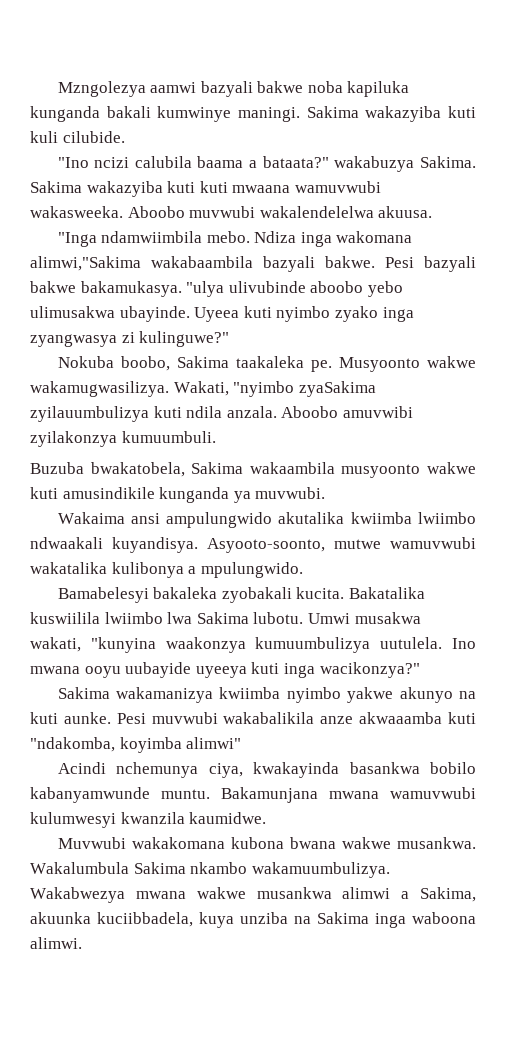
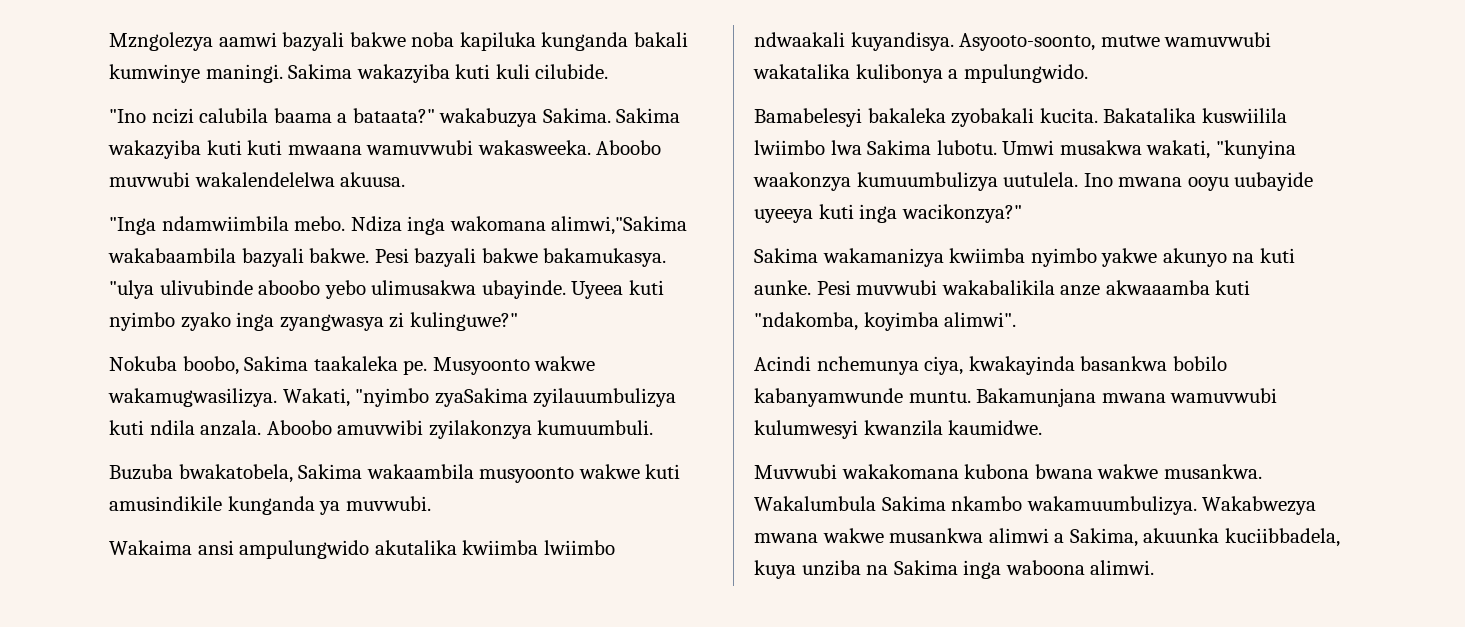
- Pesi muvwubi wakabalikila anze akwaaamba kuti "ndakomba, koyimba alimwi"
+ Pesi muvwubi wakabalikila anze akwaaamba kuti "ndakomba, koyimba alimwi".

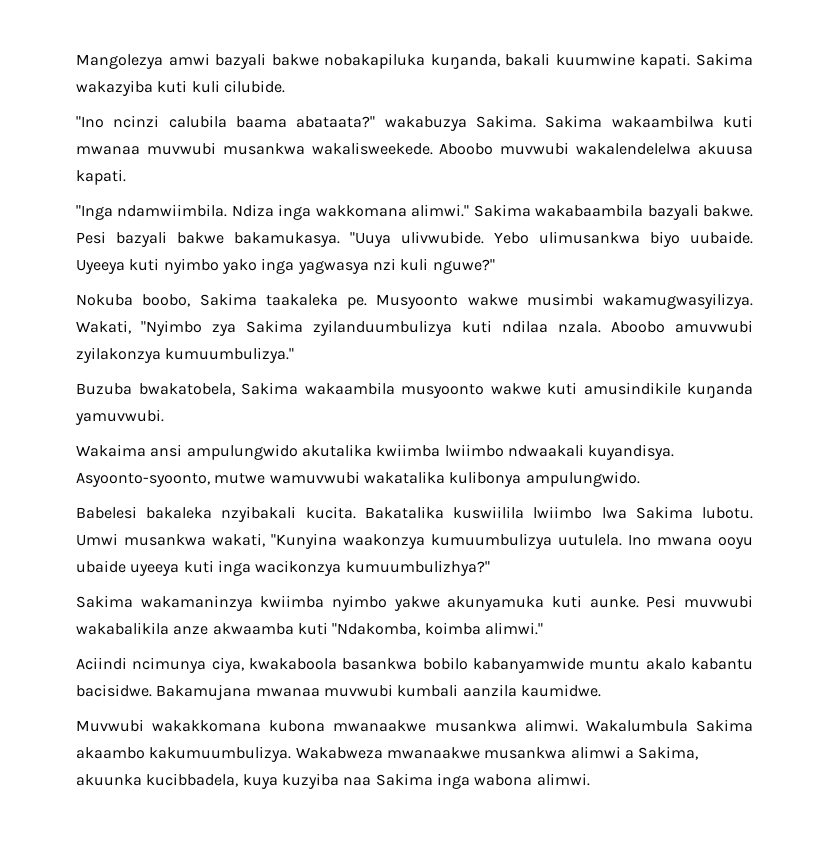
- Mzngolezya aamwi bazyali bakwe noba kapiluka kunganda bakali kumwinye maningi.
+ Mangolezya amwi bazyali bakwe nobakapiluka kuŋanda, bakali kuumwine kapati.
- "Ino ncizi calubila baama a bataata?" wakabuzya Sakima.
+ "Ino ncinzi calubila baama abataata?" wakabuzya Sakima.
- Sakima wakazyiba kuti kuti mwaana wamuvwubi wakasweeka.
+ Sakima wakaambilwa kuti mwanaa muvwubi musankwa wakalisweekede.
- Aboobo muvwubi wakalendelelwa akuusa.
+ Aboobo muvwubi wakalendelelwa akuusa kapati.
- "Inga ndamwiimbila mebo. Ndiza inga wakomana alimwi,"Sakima wakabaambila bazyali bakwe.
+ "Inga ndamwiimbila. Ndiza inga wakkomana alimwi." Sakima wakabaambila bazyali bakwe.
- "ulya ulivubinde aboobo yebo ulimusakwa ubayinde. Uyeea kuti nyimbo zyako inga zyangwasya zi kulinguwe?"
+ "Uuya ulivwubide. Yebo ulimusankwa biyo uubaide. Uyeeya kuti nyimbo yako inga yagwasya nzi kuli nguwe?"
- Musyoonto wakwe wakamugwasilizya. Wakati, "nyimbo zyaSakima zyilauumbulizya kuti ndila anzala. Aboobo amuvwibi zyilakonzya kumuumbuli.
+ Musyoonto wakwe musimbi wakamugwasyilizya. Wakati, "Nyimbo zya Sakima zyilanduumbulizya kuti ndilaa nzala. Aboobo amuvwubi zyilakonzya kumuumbulizya."
- Buzuba bwakatobela, Sakima wakaambila musyoonto wakwe kuti amusindikile kunganda ya muvwubi.
+ Buzuba bwakatobela, Sakima wakaambila musyoonto wakwe kuti amusindikile kuŋanda yamuvwubi.
- Asyooto-soonto, mutwe wamuvwubi wakatalika kulibonya a mpulungwido.
- Bamabelesyi bakaleka zyobakali kucita.
+ Asyoonto-syoonto, mutwe wamuvwubi wakatalika kulibonya ampulungwido.
+ Babelesi bakaleka nzyibakali kucita.
- Umwi musakwa wakati, "kunyina waakonzya kumuumbulizya uutulela.
+ Umwi musankwa wakati, "Kunyina waakonzya kumuumbulizya uutulela.
- Ino mwana ooyu uubayide uyeeya kuti inga wacikonzya?"
- Sakima wakamanizya kwiimba nyimbo yakwe akunyo na kuti aunke.
+ Ino mwana ooyu ubaide uyeeya kuti inga wacikonzya kumuumbulizhya?"
+ Sakima wakamaninzya kwiimba nyimbo yakwe akunyamuka kuti aunke.
- Pesi muvwubi wakabalikila anze akwaaamba kuti "ndakomba, koyimba alimwi".
- Acindi nchemunya ciya, kwakayinda basankwa bobilo kabanyamwunde muntu. Bakamunjana mwana wamuvwubi kulumwesyi kwanzila kaumidwe.
- Muvwubi wakakomana kubona bwana wakwe musankwa. Wakalumbula Sakima nkambo wakamuumbulizya. Wakabwezya mwana wakwe musankwa alimwi a Sakima, akuunka kuciibbadela, kuya unziba na Sakima inga waboona alimwi.
+ Pesi muvwubi wakabalikila anze akwaamba kuti "Ndakomba, koimba alimwi."
+ Aciindi ncimunya ciya, kwakaboola basankwa bobilo kabanyamwide muntu akalo kabantu bacisidwe. Bakamujana mwanaa muvwubi kumbali aanzila kaumidwe.
+ Muvwubi wakakkomana kubona mwanaakwe musankwa alimwi. Wakalumbula Sakima akaambo kakumuumbulizya. Wakabweza mwanaakwe musankwa alimwi a Sakima, akuunka kucibbadela, kuya kuzyiba naa Sakima inga wabona alimwi.

